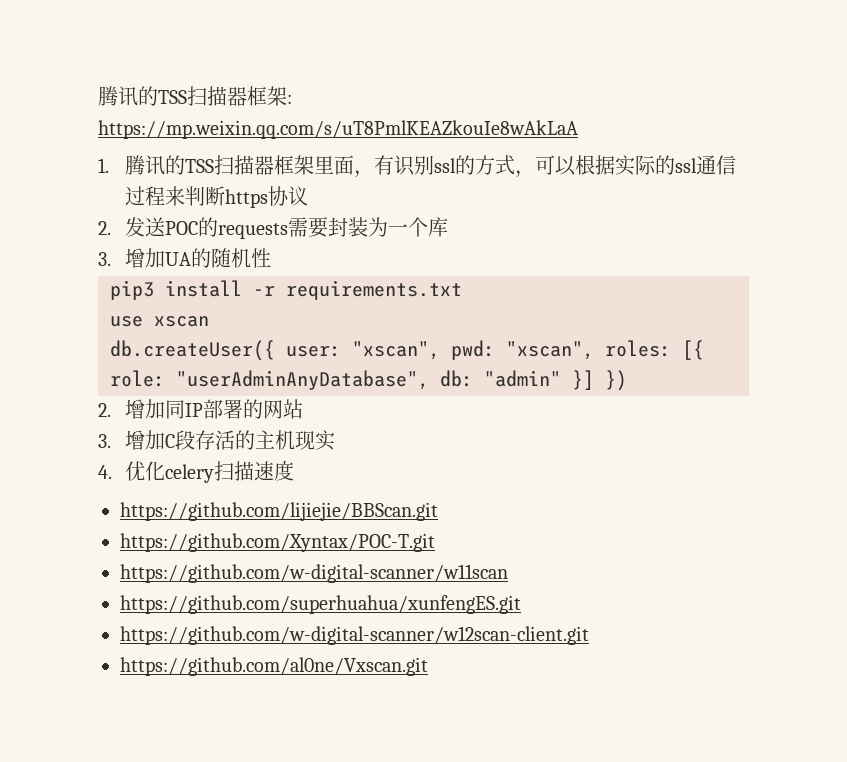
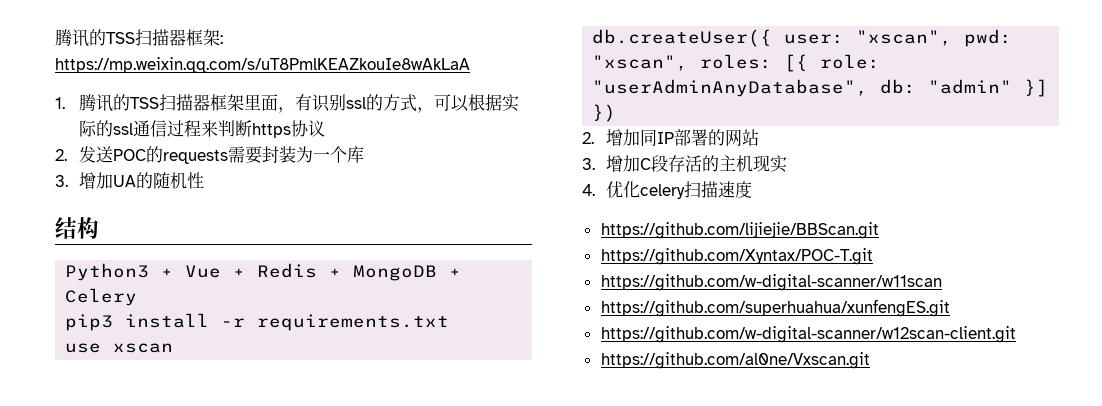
+ 结构
+ Python3 + Vue + Redis + MongoDB + Celery

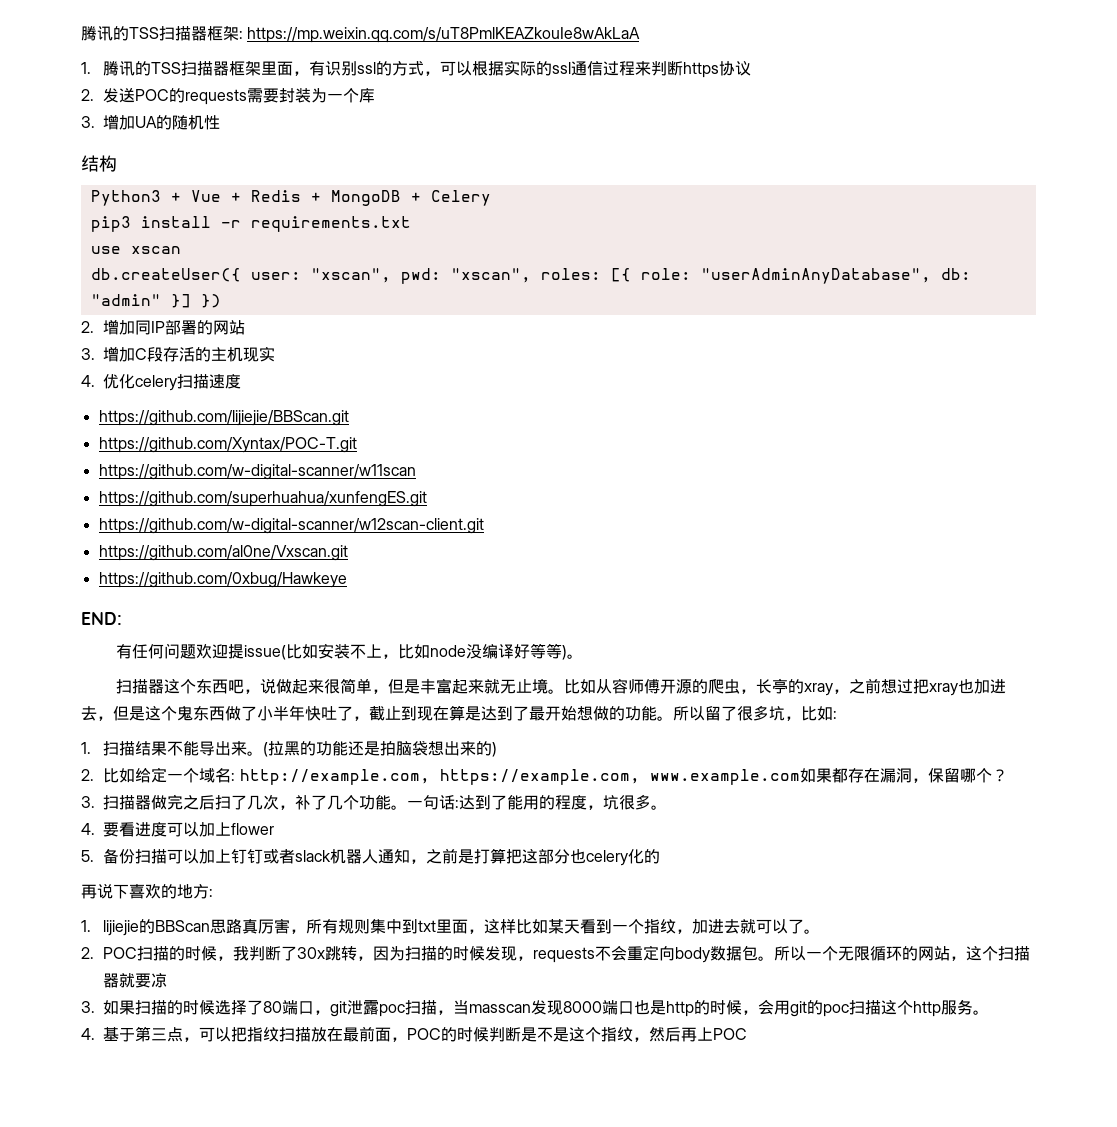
+ https://github.com/0xbug/Hawkeye
+ END:
+ 有任何问题欢迎提issue(比如安装不上，比如node没编译好等等)。
+ 扫描器这个东西吧，说做起来很简单，但是丰富起来就无止境。比如从容师傅开源的爬虫，长亭的xray，之前想过把xray也加进去，但是这个鬼东西做了小半年快吐了，截止到现在算是达到了最开始想做的功能。所以留了很多坑，比如:
+ 1.扫描结果不能导出来。(拉黑的功能还是拍脑袋想出来的)
+ 2.比如给定一个域名: http://example.com, https://example.com, www.example.com如果都存在漏洞，保留哪个？
+ 3.扫描器做完之后扫了几次，补了几个功能。一句话:达到了能用的程度，坑很多。
+ 4.要看进度可以加上flower
+ 5.备份扫描可以加上钉钉或者slack机器人通知，之前是打算把这部分也celery化的
+ 再说下喜欢的地方:
+ 1. lijiejie的BBScan思路真厉害，所有规则集中到txt里面，这样比如某天看到一个指纹，加进去就可以了。
+ 2. POC扫描的时候，我判断了30x跳转，因为扫描的时候发现，requests不会重定向body数据包。所以一个无限循环的网站，这个扫描器就要凉
+ 3.如果扫描的时候选择了80端口，git泄露poc扫描，当masscan发现8000端口也是http的时候，会用git的poc扫描这个http服务。
+ 4.基于第三点，可以把指纹扫描放在最前面，POC的时候判断是不是这个指纹，然后再上POC

